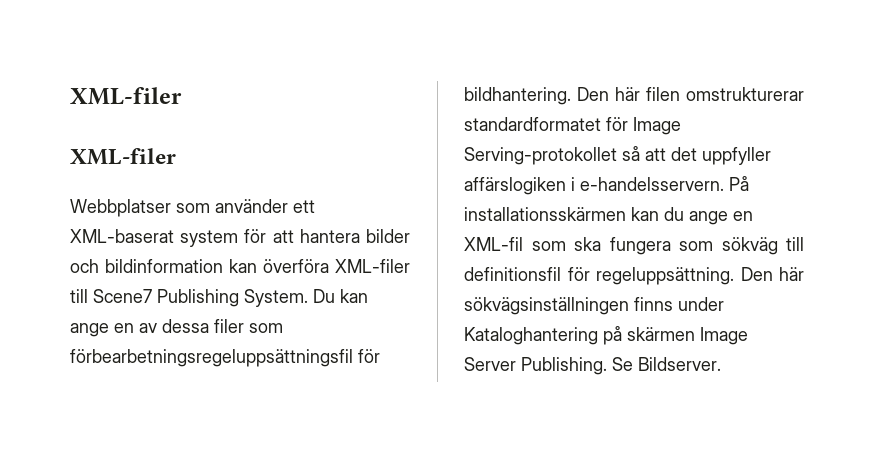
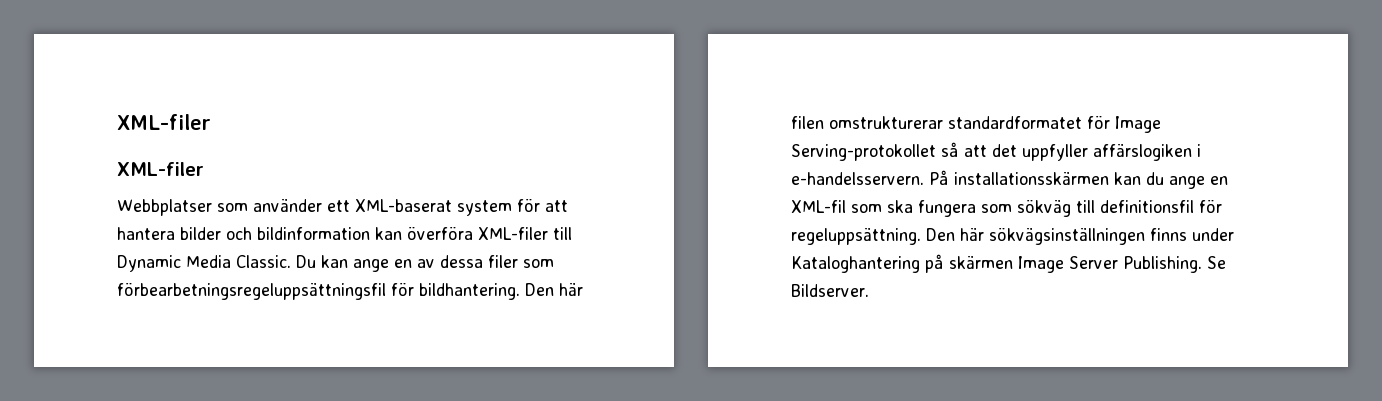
- Webbplatser som använder ett XML-baserat system för att hantera bilder och bildinformation kan överföra XML-filer till Scene7 Publishing System.
+ Webbplatser som använder ett XML-baserat system för att hantera bilder och bildinformation kan överföra XML-filer till Dynamic Media Classic.

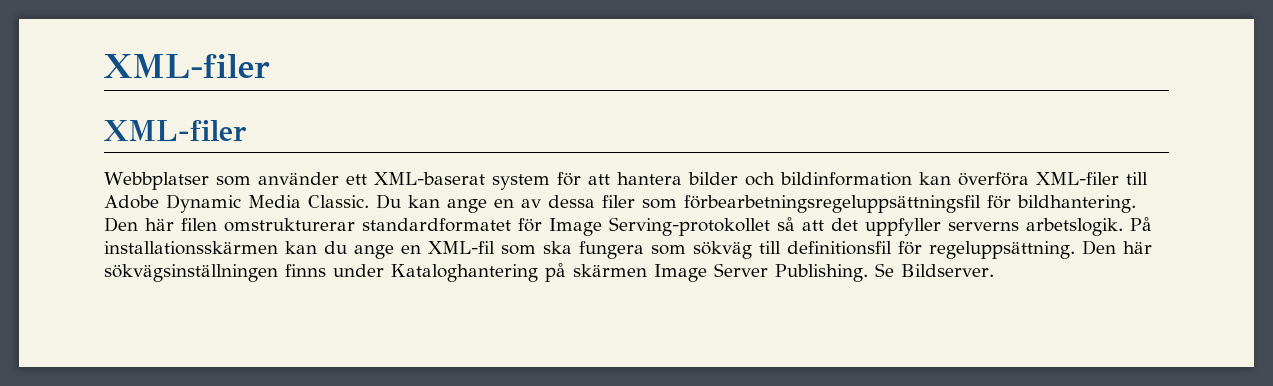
- Webbplatser som använder ett XML-baserat system för att hantera bilder och bildinformation kan överföra XML-filer till Dynamic Media Classic.
+ Webbplatser som använder ett XML-baserat system för att hantera bilder och bildinformation kan överföra XML-filer till Adobe Dynamic Media Classic.
- Den här filen omstrukturerar standardformatet för Image Serving-protokollet så att det uppfyller affärslogiken i e-handelsservern.
+ Den här filen omstrukturerar standardformatet för Image Serving-protokollet så att det uppfyller serverns arbetslogik.

